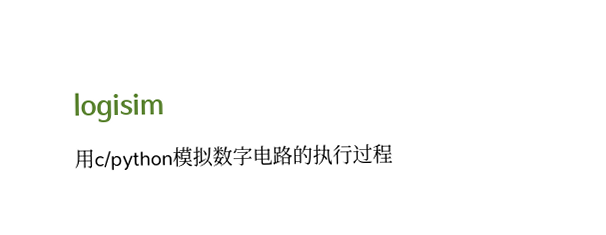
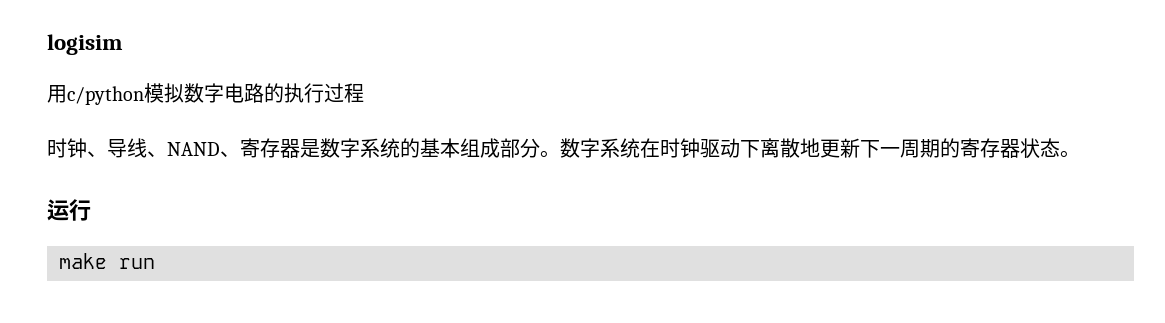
+ 时钟、导线、NAND、寄存器是数字系统的基本组成部分。数字系统在时钟驱动下离散地更新下一周期的寄存器状态。
+ 运行
+ make run

